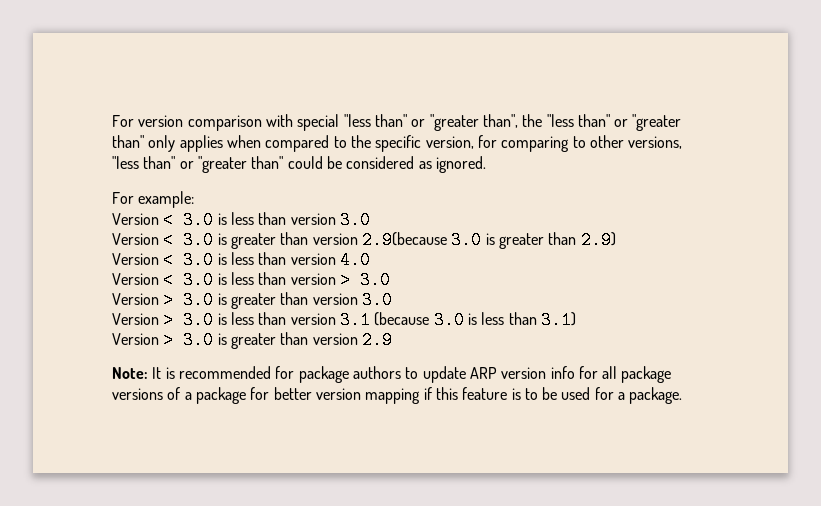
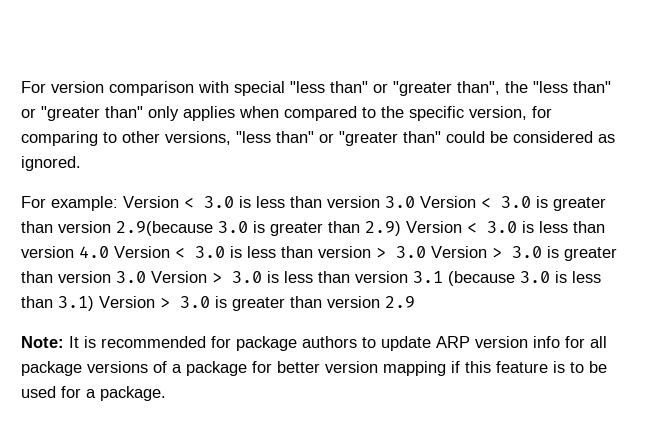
- For example:
- Version < 3.0 is less than version 3.0
- Version < 3.0 is greater than version 2.9(because 3.0 is greater than 2.9)
- Version < 3.0 is less than version 4.0
- Version < 3.0 is less than version > 3.0
- Version > 3.0 is greater than version 3.0
- Version > 3.0 is less than version 3.1 (because 3.0 is less than 3.1)
- Version > 3.0 is greater than version 2.9
+ For example: Version < 3.0 is less than version 3.0 Version < 3.0 is greater than version 2.9(because 3.0 is greater than 2.9) Version < 3.0 is less than version 4.0 Version < 3.0 is less than version > 3.0 Version > 3.0 is greater than version 3.0 Version > 3.0 is less than version 3.1 (because 3.0 is less than 3.1) Version > 3.0 is greater than version 2.9

